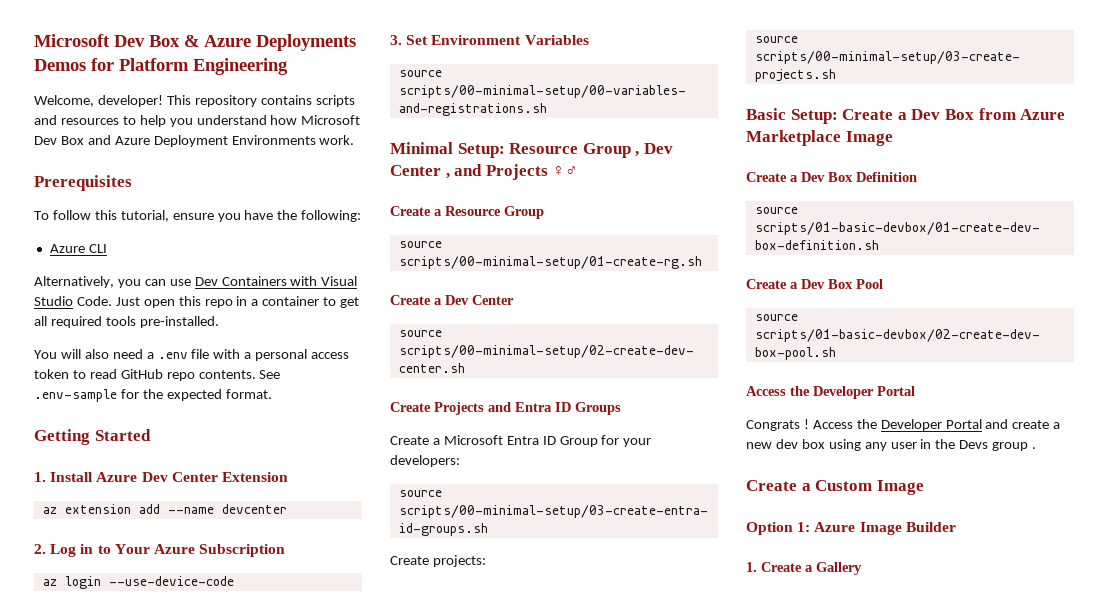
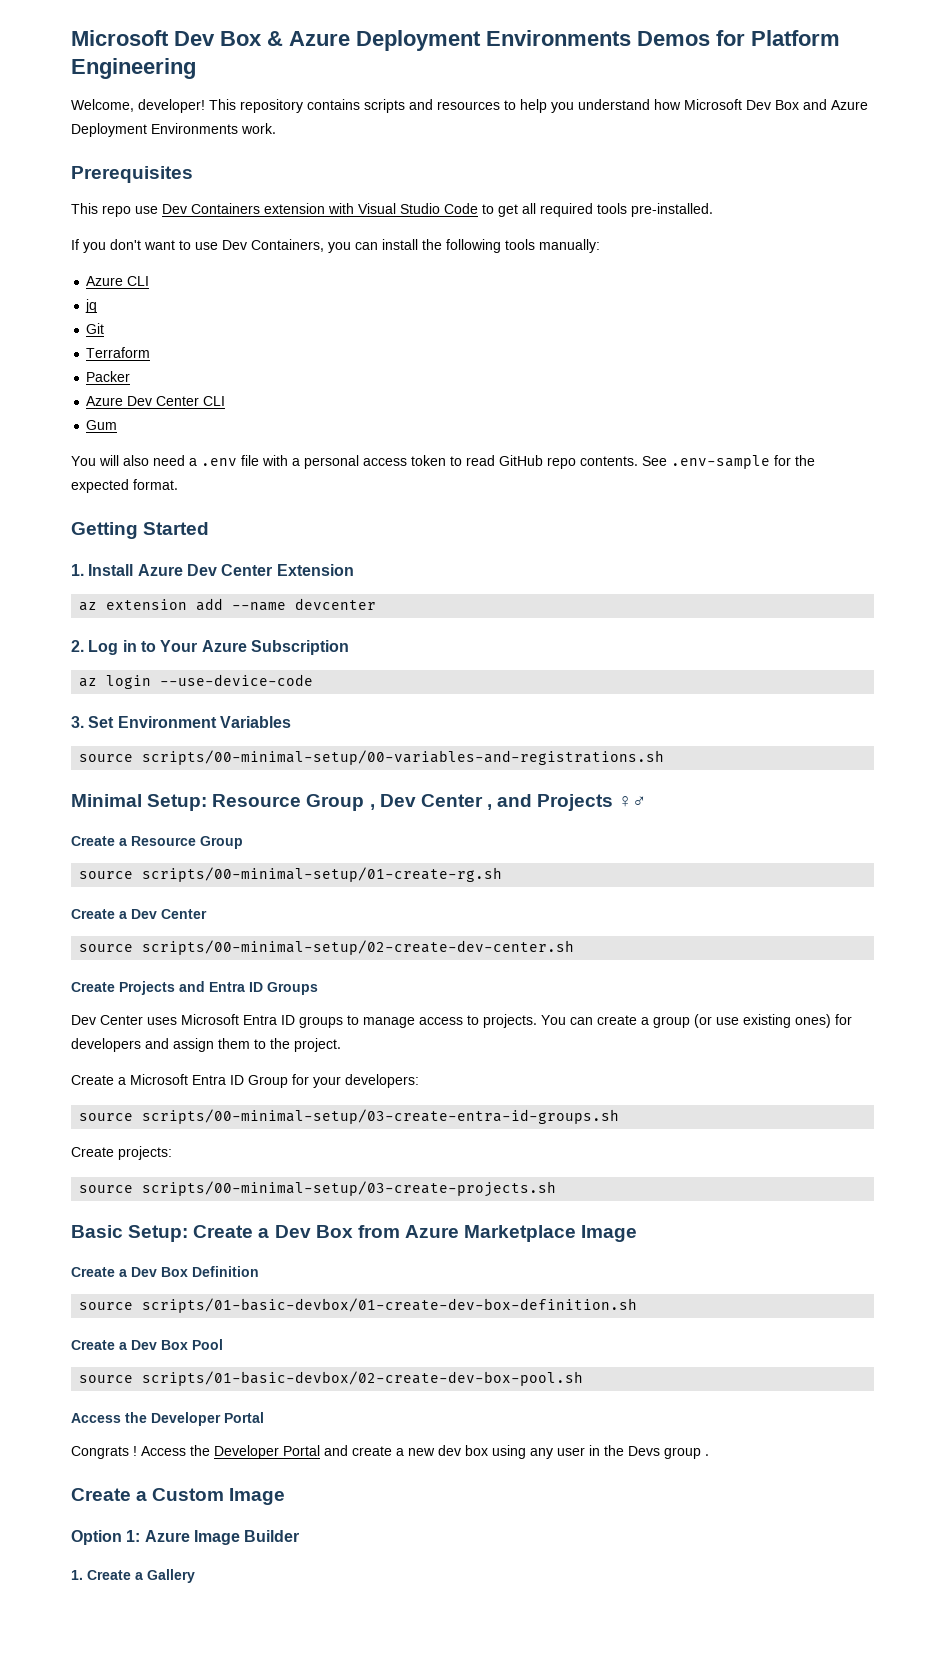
- Microsoft Dev Box & Azure Deployments Demos for Platform Engineering
+ Microsoft Dev Box & Azure Deployment Environments Demos for Platform Engineering
- To follow this tutorial, ensure you have the following:
- Azure CLI
- Alternatively, you can use Dev Containers with Visual Studio Code. Just open this repo in a container to get all required tools pre-installed.
+ This repo use Dev Containers extension with Visual Studio Code to get all required tools pre-installed.
+ If you don't want to use Dev Containers, you can install the following tools manually:
+ Azure CLI
+ jq
+ Git
+ Terraform
+ Packer
+ Azure Dev Center CLI
+ Gum
+ Dev Center uses Microsoft Entra ID groups to manage access to projects. You can create a group (or use existing ones) for developers and assign them to the project.

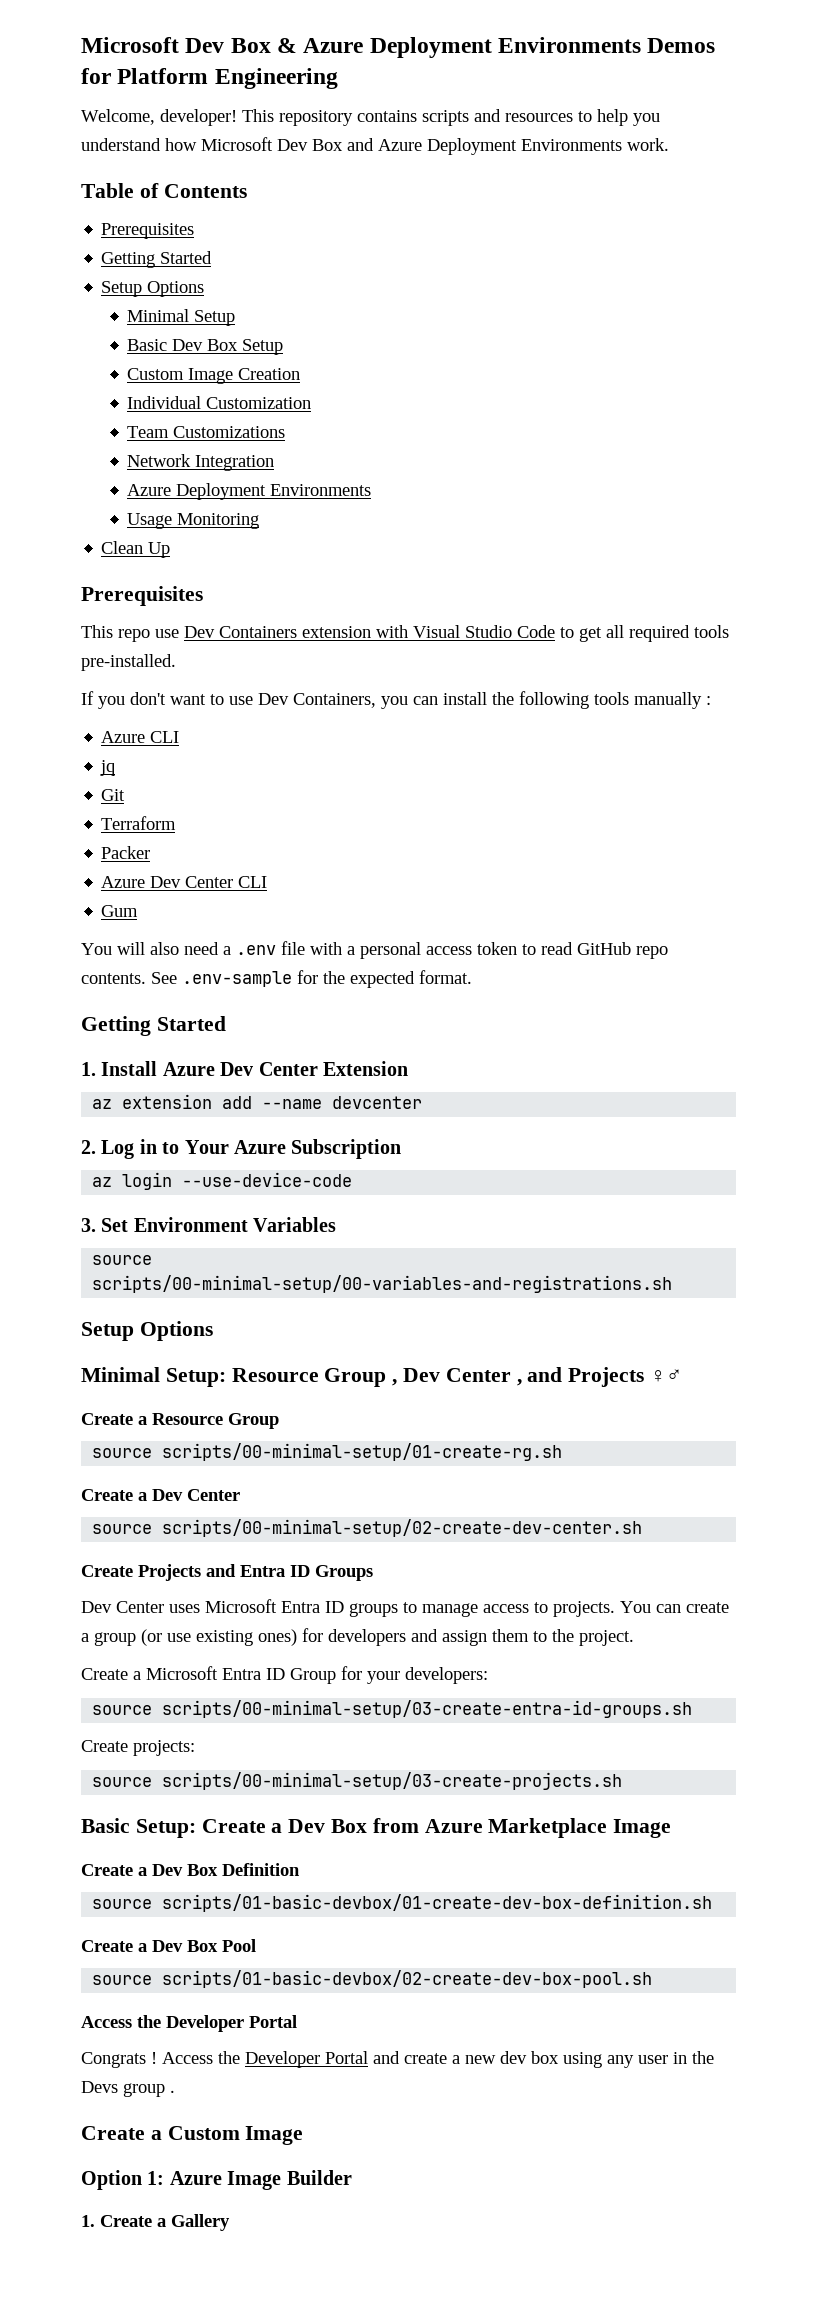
+ Table of Contents
+ Prerequisites
+ Getting Started
+ Setup Options
+ Minimal Setup
+ Basic Dev Box Setup
+ Custom Image Creation
+ Individual Customization
+ Team Customizations
+ Network Integration
+ Azure Deployment Environments
+ Usage Monitoring
+ Clean Up
- If you don't want to use Dev Containers, you can install the following tools manually:
+ If you don't want to use Dev Containers, you can install the following tools manually :
  source scripts/00-minimal-setup/00-variables-and-registrations.sh
+ Setup Options

